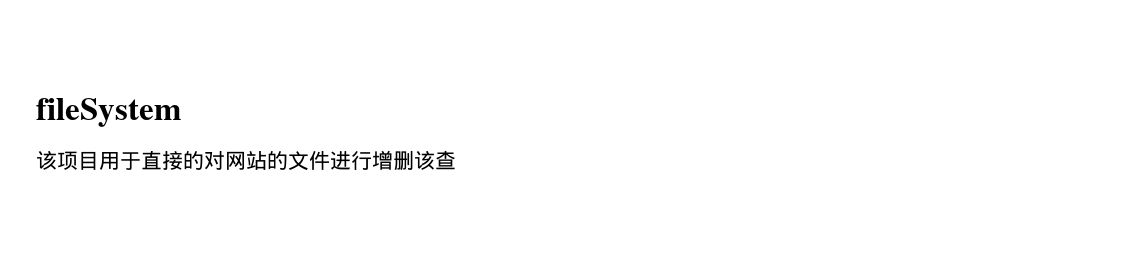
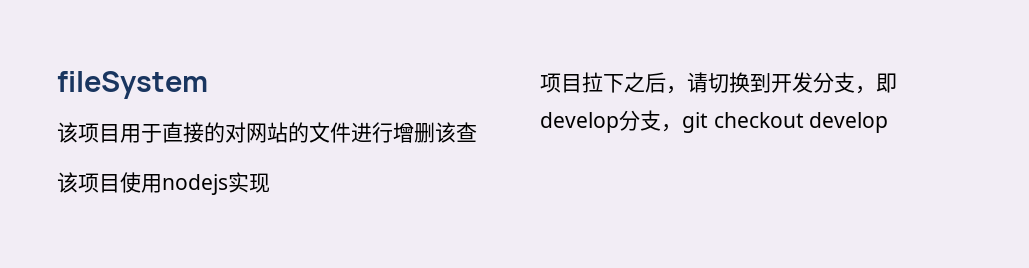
+ 该项目使用nodejs实现
+ 项目拉下之后，请切换到开发分支，即develop分支，git checkout develop

